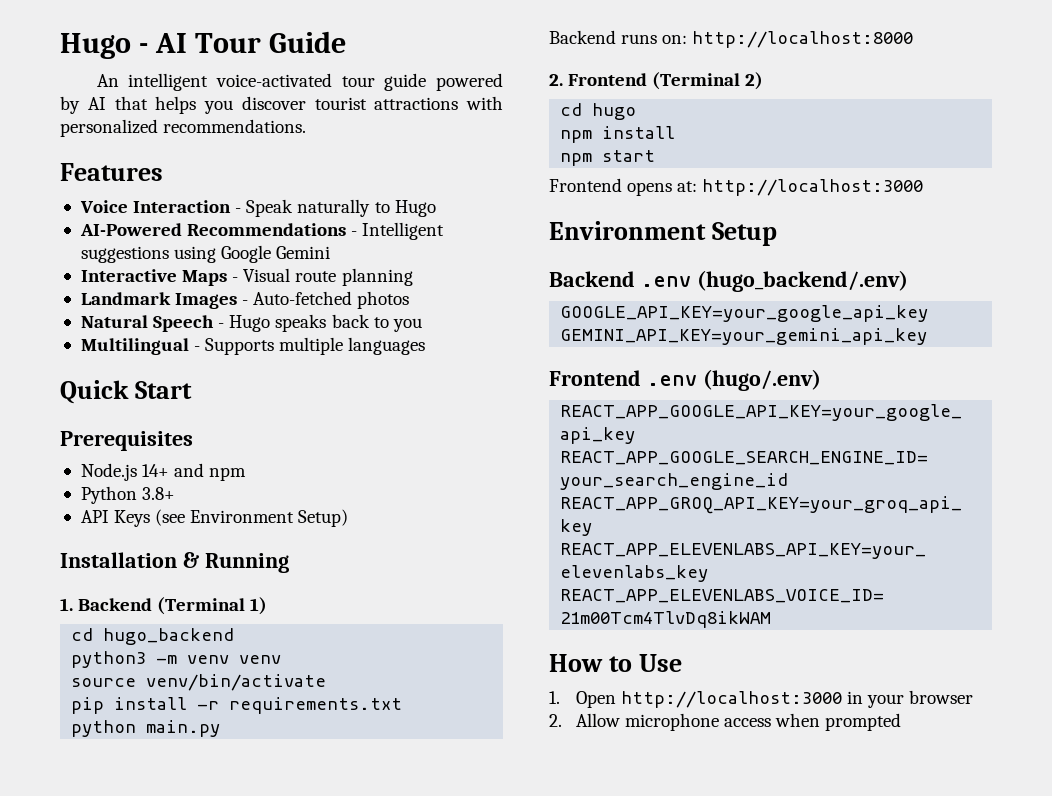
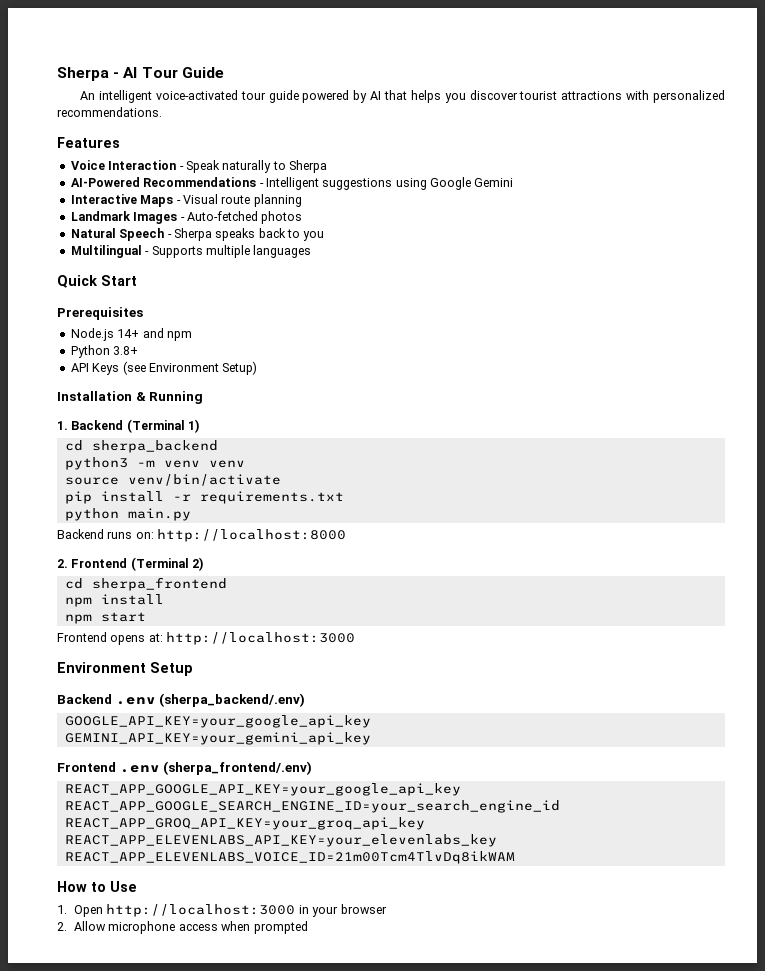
- Hugo - AI Tour Guide
+ Sherpa - AI Tour Guide
- Voice Interaction - Speak naturally to Hugo
+ Voice Interaction - Speak naturally to Sherpa
- Natural Speech - Hugo speaks back to you
+ Natural Speech - Sherpa speaks back to you
- cd hugo_backend
+ cd sherpa_backend
- cd hugo
+ cd sherpa_frontend
- Backend .env (hugo_backend/.env)
+ Backend .env (sherpa_backend/.env)
- Frontend .env (hugo/.env)
+ Frontend .env (sherpa_frontend/.env)

